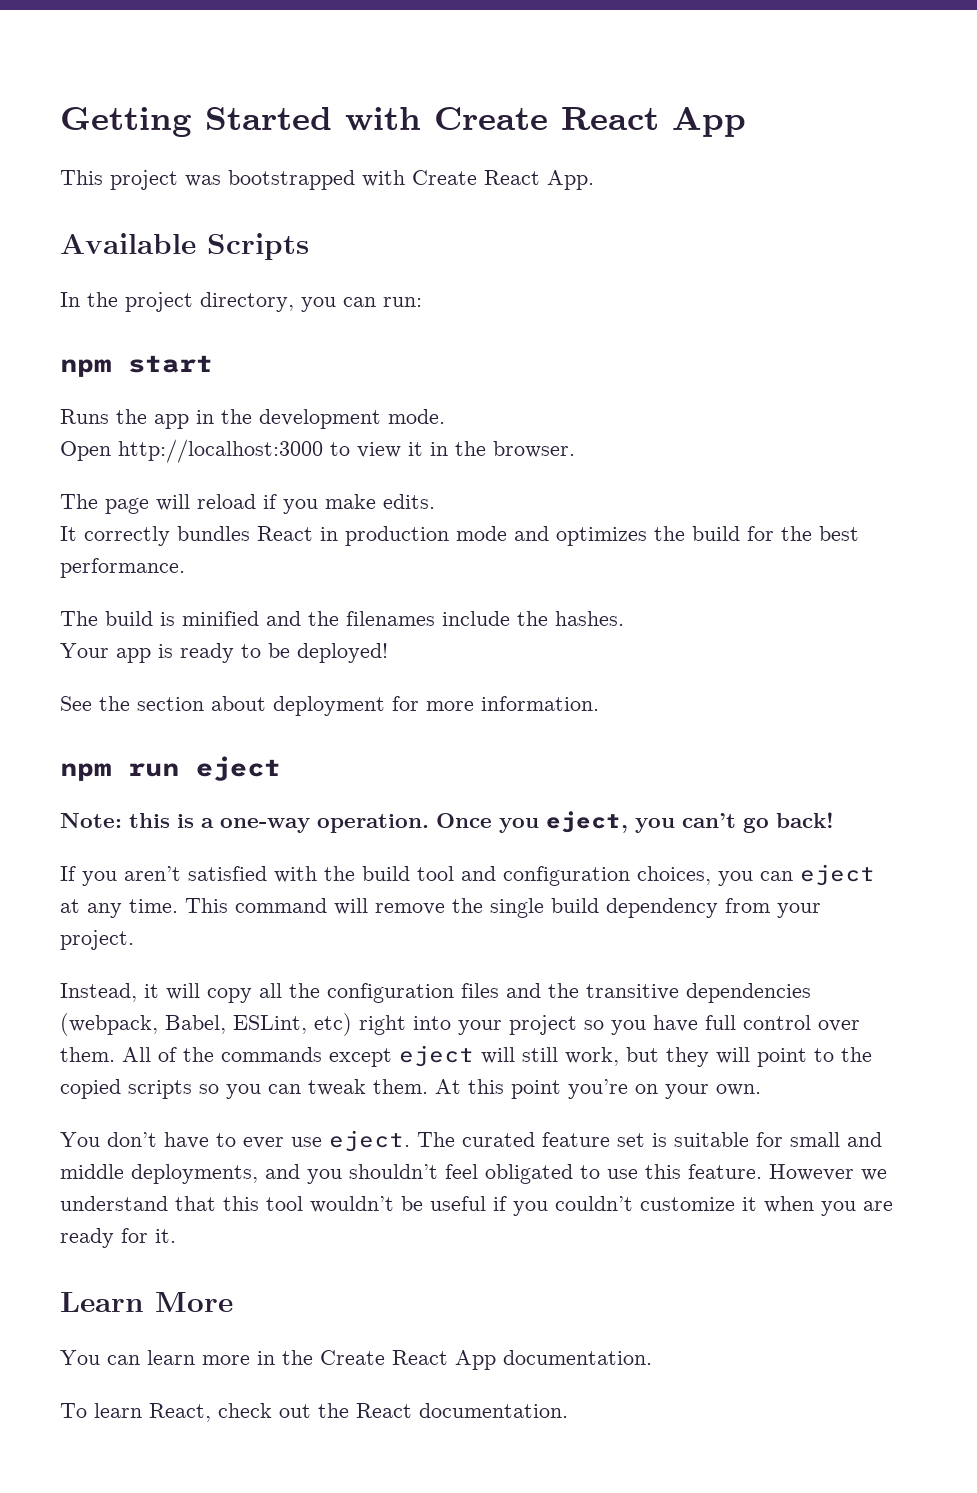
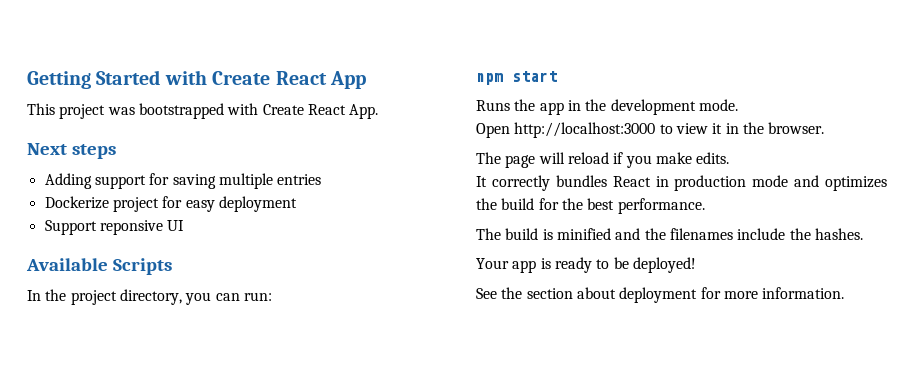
+ Next steps
+ Adding support for saving multiple entries
+ Dockerize project for easy deployment
+ Support reponsive UI
- npm run eject
- Note: this is a one-way operation. Once you eject, you can’t go back!
- If you aren’t satisfied with the build tool and configuration choices, you can eject at any time. This command will remove the single build dependency from your project.
- Instead, it will copy all the configuration files and the transitive dependencies (webpack, Babel, ESLint, etc) right into your project so you have full control over them. All of the commands except eject will still work, but they will point to the copied scripts so you can tweak them. At this point you’re on your own.
- You don’t have to ever use eject. The curated feature set is suitable for small and middle deployments, and you shouldn’t feel obligated to use this feature. However we understand that this tool wouldn’t be useful if you couldn’t customize it when you are ready for it.
- Learn More
- You can learn more in the Create React App documentation.
- To learn React, check out the React documentation.

